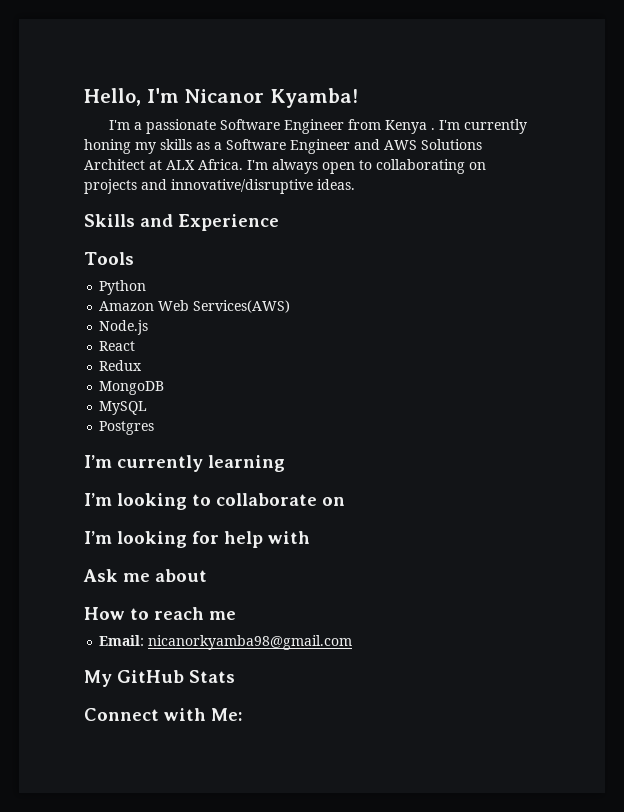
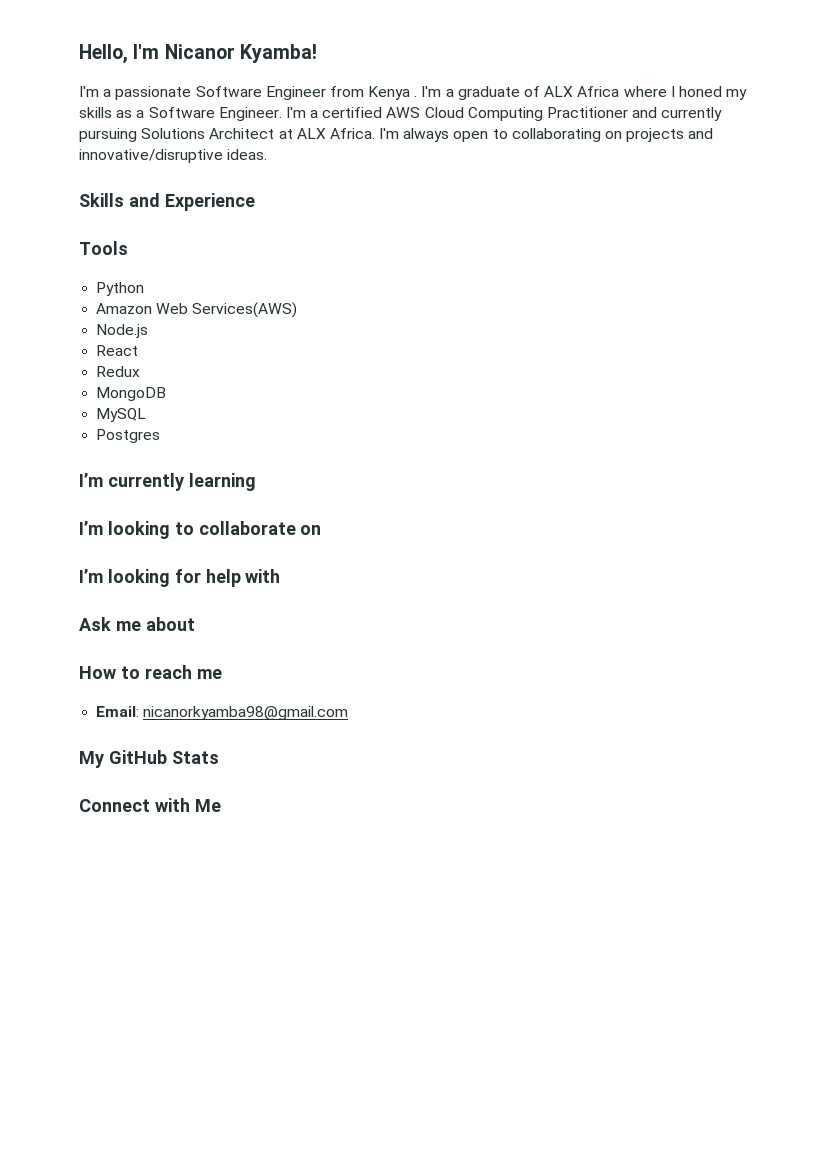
- I'm currently honing my skills as a Software Engineer and AWS Solutions Architect at ALX Africa.
+ I'm a graduate of ALX Africa where I honed my skills as a Software Engineer. I'm a certified AWS Cloud Computing Practitioner and currently pursuing Solutions Architect at ALX Africa.
- Connect with Me:
+ Connect with Me

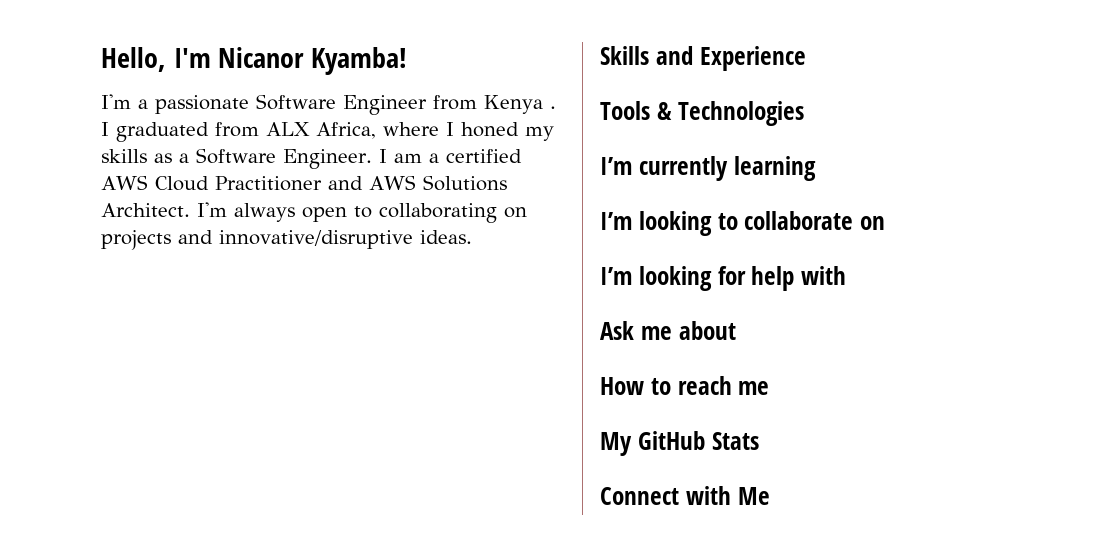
- I'm a graduate of ALX Africa where I honed my skills as a Software Engineer.
+ I graduated from ALX Africa, where I honed my skills as a Software Engineer.
- I'm a certified AWS Cloud Computing Practitioner and currently pursuing Solutions Architect at ALX Africa.
+ I am a certified AWS Cloud Practitioner and AWS Solutions Architect.
- Tools
- Python
- Amazon Web Services(AWS)
- Node.js
- React
- Redux
- MongoDB
- MySQL
- Postgres
+ Tools & Technologies
- Email: nicanorkyamba98@gmail.com

